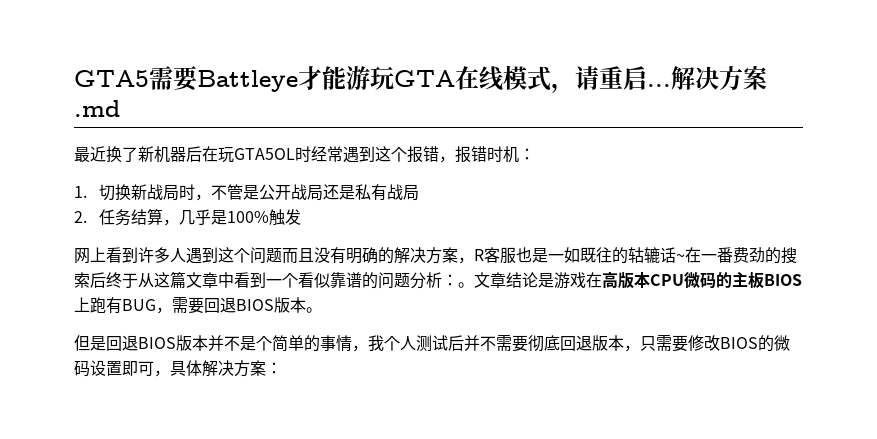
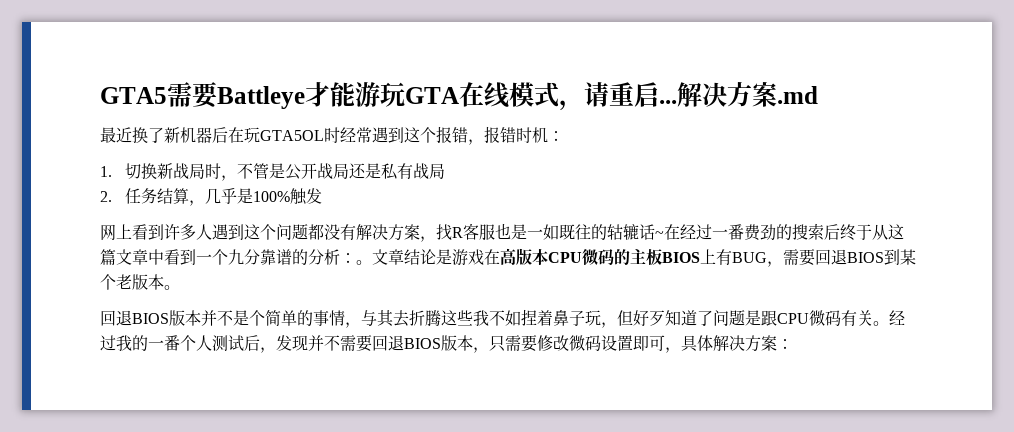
- 网上看到许多人遇到这个问题而且没有明确的解决方案，R客服也是一如既往的轱辘话~在一番费劲的搜索后终于从这篇文章中看到一个看似靠谱的问题分析：。
+ 网上看到许多人遇到这个问题都没有解决方案，找R客服也是一如既往的轱辘话~在经过一番费劲的搜索后终于从这篇文章中看到一个九分靠谱的分析：。
- 文章结论是游戏在高版本CPU微码的主板BIOS上跑有BUG，需要回退BIOS版本。
+ 文章结论是游戏在高版本CPU微码的主板BIOS上有BUG，需要回退BIOS到某个老版本。
- 但是回退BIOS版本并不是个简单的事情，我个人测试后并不需要彻底回退版本，只需要修改BIOS的微码设置即可，具体解决方案：
+ 回退BIOS版本并不是个简单的事情，与其去折腾这些我不如捏着鼻子玩，但好歹知道了问题是跟CPU微码有关。经过我的一番个人测试后，发现并不需要回退BIOS版本，只需要修改微码设置即可，具体解决方案：

